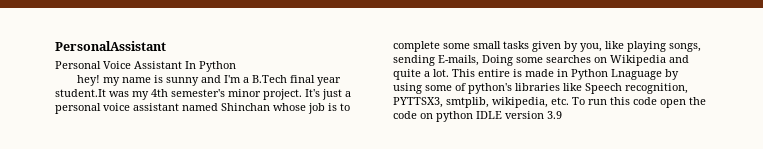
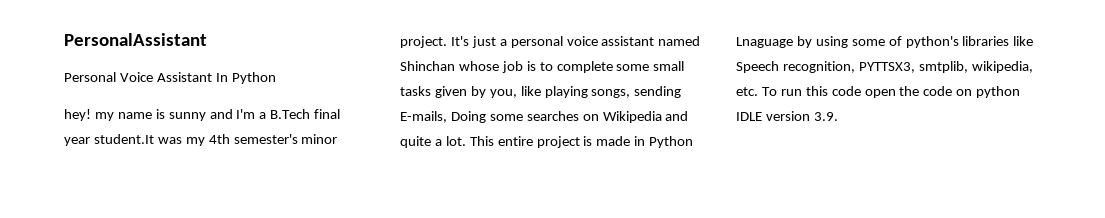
- This entire is made in Python Lnaguage by using some of python's libraries like Speech recognition, PYTTSX3, smtplib, wikipedia, etc. To run this code open the code on python IDLE version 3.9
+ This entire project is made in Python Lnaguage by using some of python's libraries like Speech recognition, PYTTSX3, smtplib, wikipedia, etc. To run this code open the code on python IDLE version 3.9.

